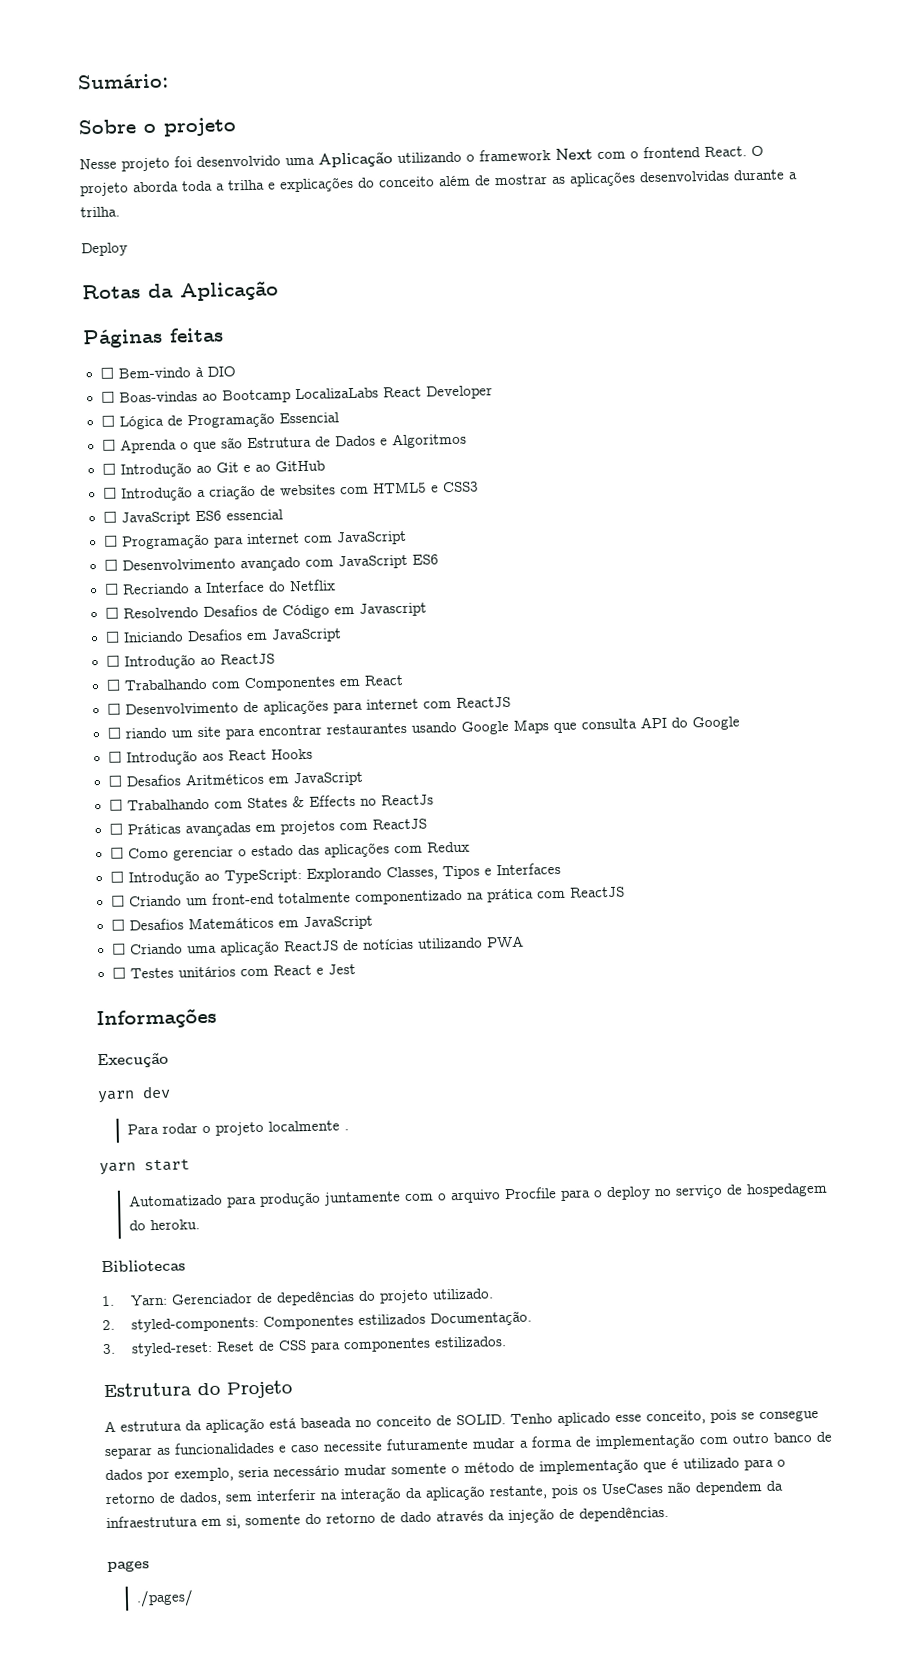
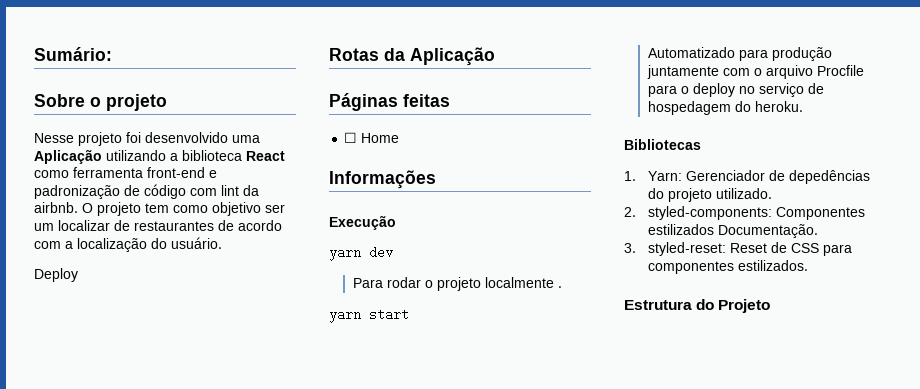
- Nesse projeto foi desenvolvido uma Aplicação utilizando o framework Next com o frontend React. O projeto aborda toda a trilha e explicações do conceito além de mostrar as aplicações desenvolvidas durante a trilha.
+ Nesse projeto foi desenvolvido uma Aplicação utilizando a biblioteca React como ferramenta front-end e padronização de código com lint da airbnb. O projeto tem como objetivo ser um localizar de restaurantes de acordo com a localização do usuário.
- ☐ Bem-vindo à DIO
- ☐ Boas-vindas ao Bootcamp LocalizaLabs React Developer
- ☐ Lógica de Programação Essencial
- ☐ Aprenda o que são Estrutura de Dados e Algoritmos
- ☐ Introdução ao Git e ao GitHub
- ☐ Introdução a criação de websites com HTML5 e CSS3
- ☐ JavaScript ES6 essencial
- ☐ Programação para internet com JavaScript
- ☐ Desenvolvimento avançado com JavaScript ES6
- ☐ Recriando a Interface do Netflix
- ☐ Resolvendo Desafios de Código em Javascript
- ☐ Iniciando Desafios em JavaScript
- ☐ Introdução ao ReactJS
- ☐ Trabalhando com Componentes em React
- ☐ Desenvolvimento de aplicações para internet com ReactJS
- ☐ riando um site para encontrar restaurantes usando Google Maps que consulta API do Google
- ☐ Introdução aos React Hooks
- ☐ Desafios Aritméticos em JavaScript
- ☐ Trabalhando com States & Effects no ReactJs
- ☐ Práticas avançadas em projetos com ReactJS
- ☐ Como gerenciar o estado das aplicações com Redux
- ☐ Introdução ao TypeScript: Explorando Classes, Tipos e Interfaces
- ☐ Criando um front-end totalmente componentizado na prática com ReactJS
- ☐ Desafios Matemáticos em JavaScript
- ☐ Criando uma aplicação ReactJS de notícias utilizando PWA
- ☐ Testes unitários com React e Jest
+ ☐ Home
- A estrutura da aplicação está baseada no conceito de SOLID. Tenho aplicado esse conceito, pois se consegue separar as funcionalidades e caso necessite futuramente mudar a forma de implementação com outro banco de dados por exemplo, seria necessário mudar somente o método de implementação que é utilizado para o retorno de dados, sem interferir na interação da aplicação restante, pois os UseCases não dependem da infraestrutura em si, somente do retorno de dado através da injeção de dependências.
- pages
- ./pages/

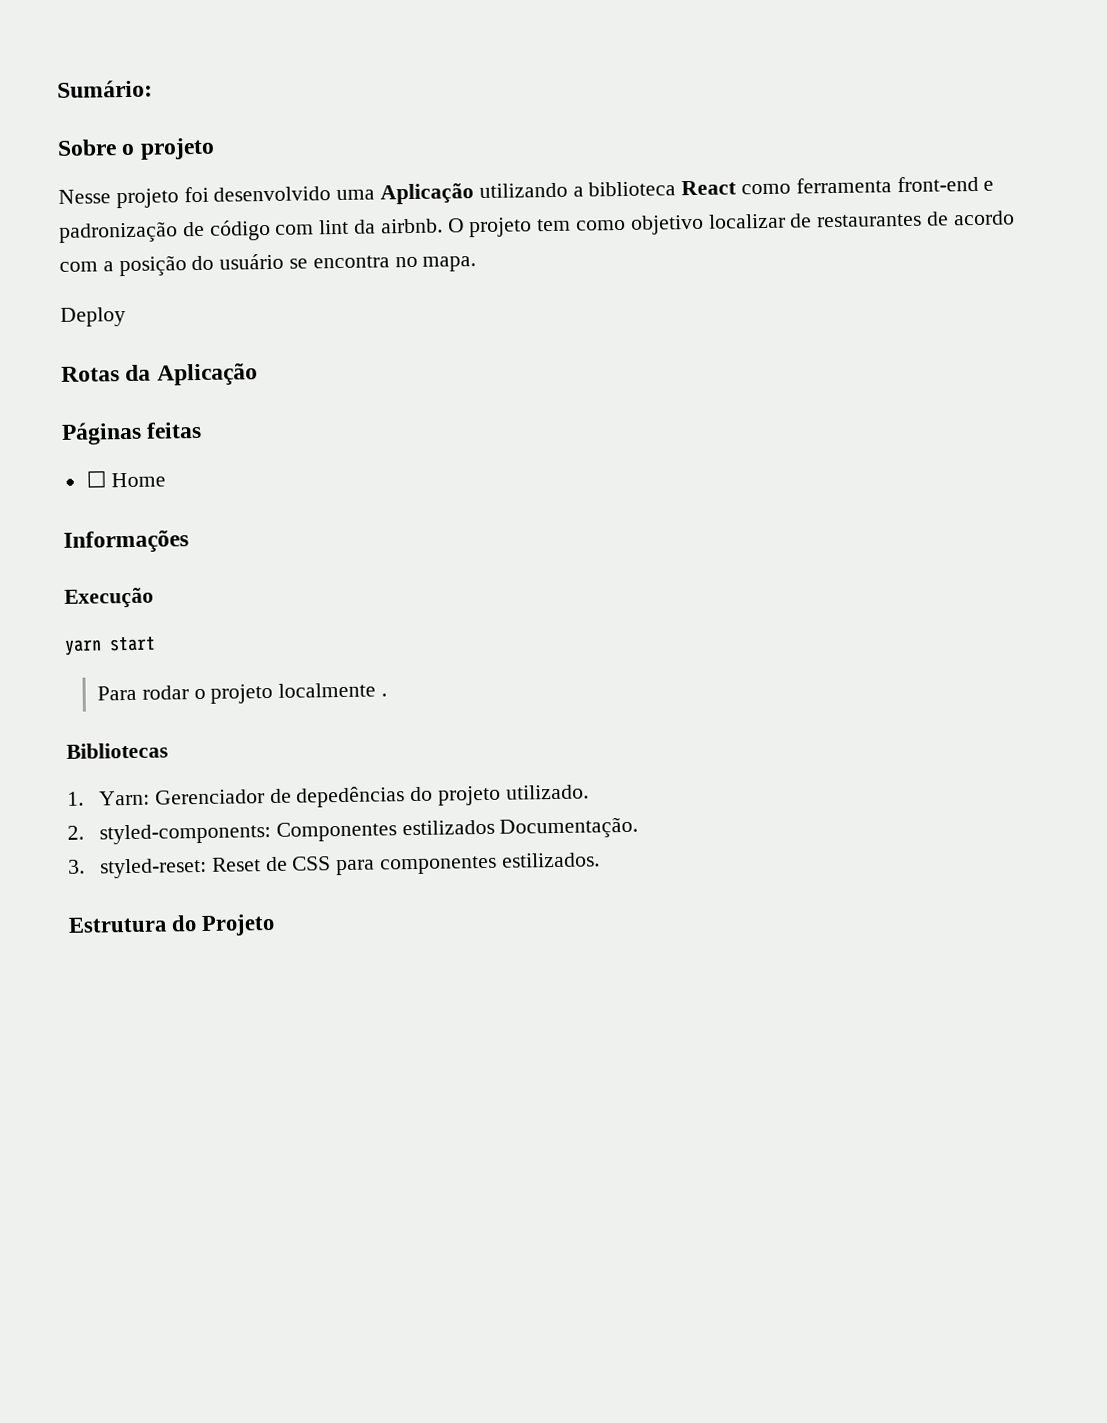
- O projeto tem como objetivo ser um localizar de restaurantes de acordo com a localização do usuário.
+ O projeto tem como objetivo localizar de restaurantes de acordo com a posição do usuário se encontra no mapa.
- yarn dev
+ yarn start
- yarn start
- Automatizado para produção juntamente com o arquivo Procfile para o deploy no serviço de hospedagem do heroku.

